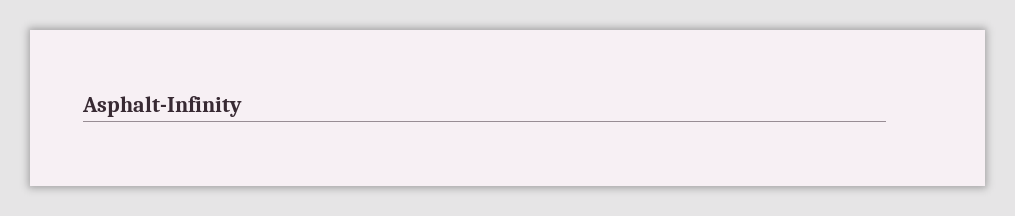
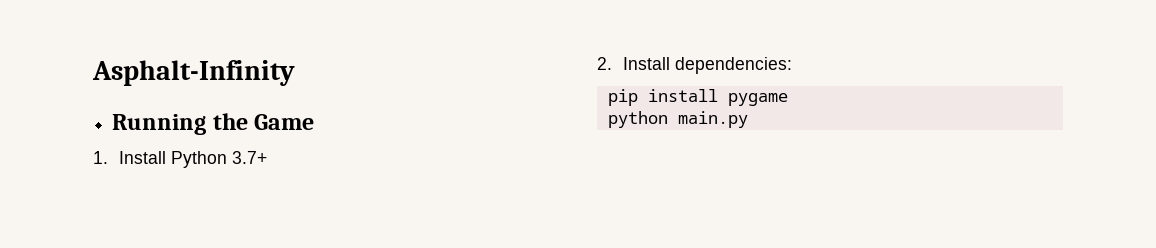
+ Running the Game
+ 1. Install Python 3.7+
+ 2. Install dependencies:
+ pip install pygame
+ python main.py

